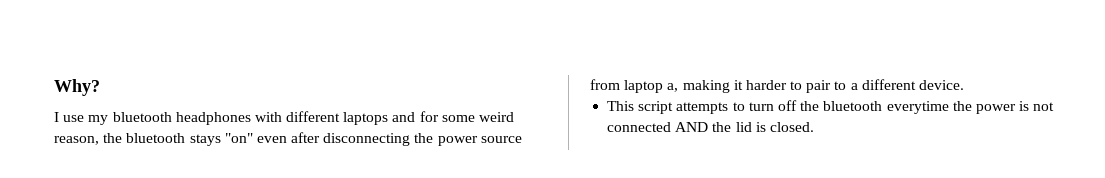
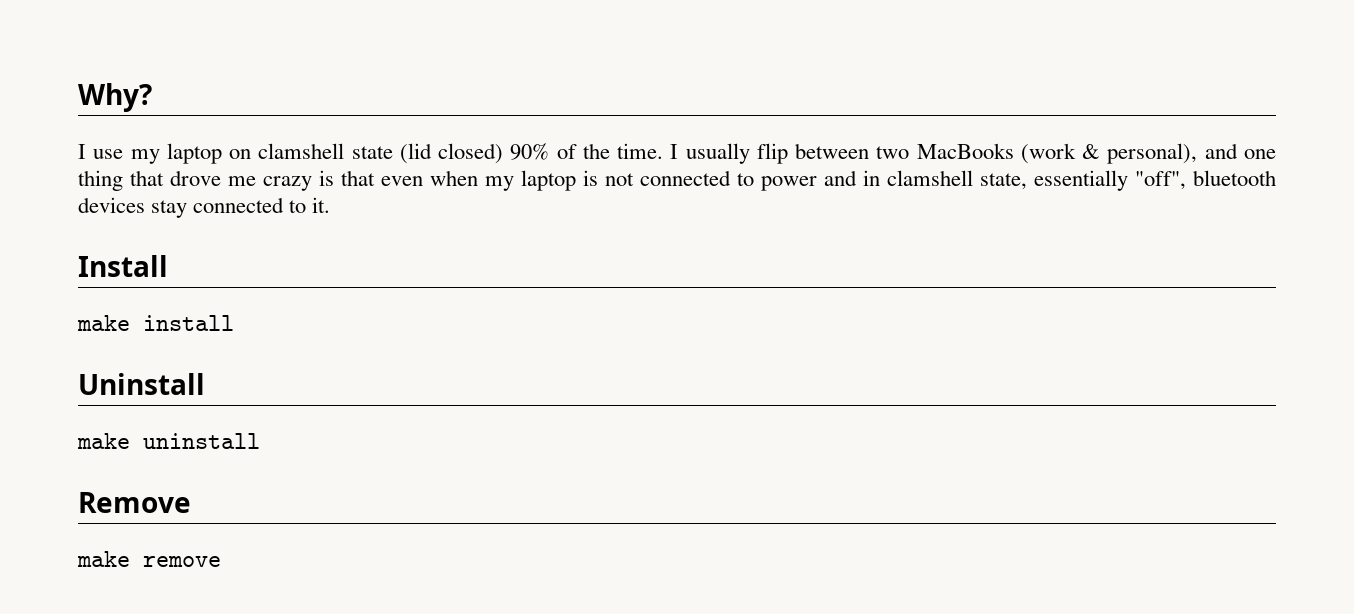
- I use my bluetooth headphones with different laptops and for some weird reason, the bluetooth stays "on" even after disconnecting the power source from laptop a, making it harder to pair to a different device.
- This script attempts to turn off the bluetooth everytime the power is not connected AND the lid is closed.
+ I use my laptop on clamshell state (lid closed) 90% of the time. I usually flip between two MacBooks (work & personal), and one thing that drove me crazy is that even when my laptop is not connected to power and in clamshell state, essentially "off", bluetooth devices stay connected to it.
+ Install
+ make install
+ Uninstall
+ make uninstall
+ Remove
+ make remove

